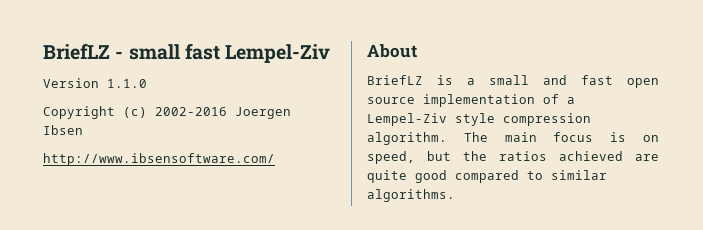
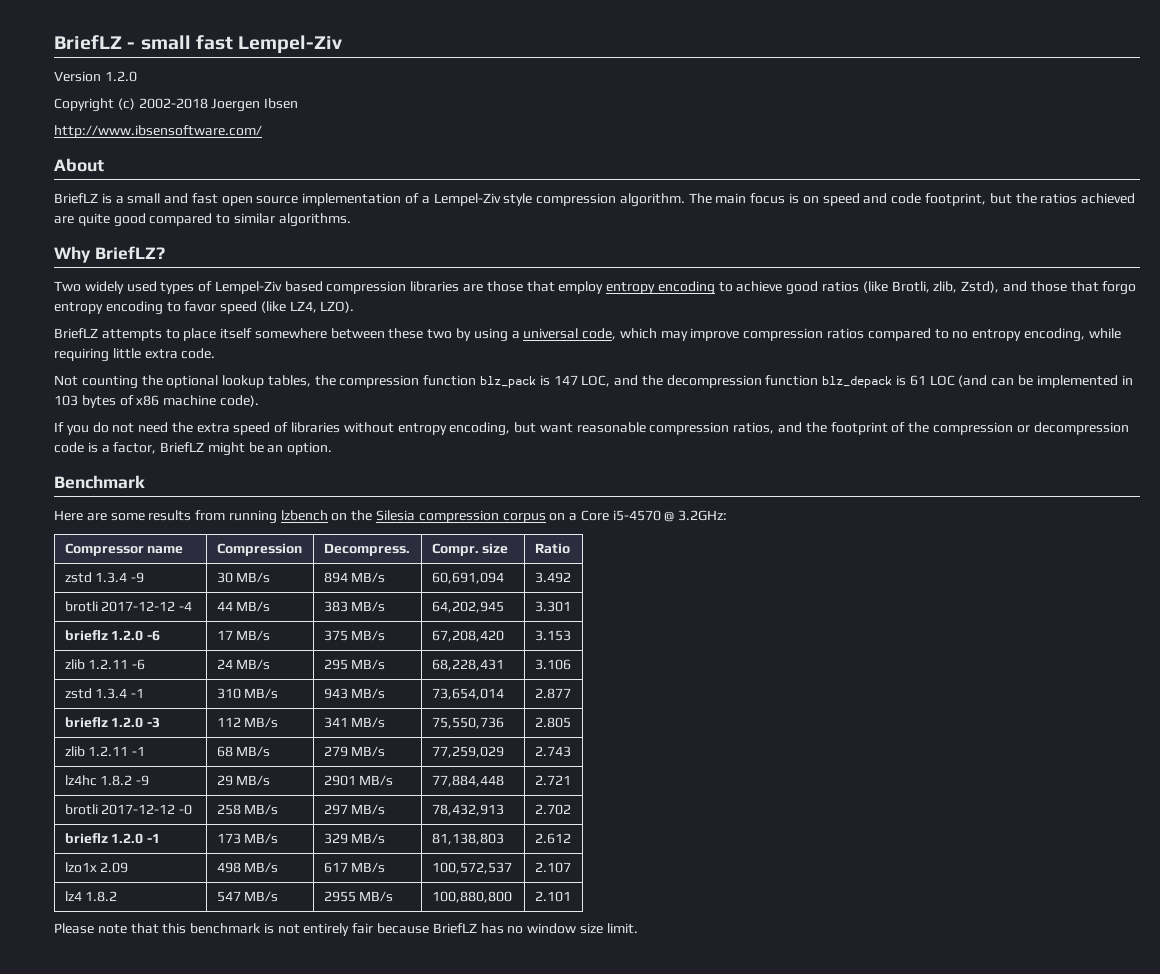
- Version 1.1.0
+ Version 1.2.0
- Copyright (c) 2002-2016 Joergen Ibsen
+ Copyright (c) 2002-2018 Joergen Ibsen
- The main focus is on speed, but the ratios achieved are quite good compared to similar algorithms.
+ The main focus is on speed and code footprint, but the ratios achieved are quite good compared to similar algorithms.
+ Why BriefLZ?
+ Two widely used types of Lempel-Ziv based compression libraries are those that employ entropy encoding to achieve good ratios (like Brotli, zlib, Zstd), and those that forgo entropy encoding to favor speed (like LZ4, LZO).
+ BriefLZ attempts to place itself somewhere between these two by using a universal code, which may improve compression ratios compared to no entropy encoding, while requiring little extra code.
+ Not counting the optional lookup tables, the compression function blz_pack is 147 LOC, and the decompression function blz_depack is 61 LOC (and can be implemented in 103 bytes of x86 machine code).
+ If you do not need the extra speed of libraries without entropy encoding, but want reasonable compression ratios, and the footprint of the compression or decompression code is a factor, BriefLZ might be an option.
+ Benchmark
+ Here are some results from running lzbench on the Silesia compression corpus on a Core i5-4570 @ 3.2GHz:
+ Compressor name | Compression | Decompress. | Compr. size | Ratio
+ zstd 1.3.4 -9 | 30 MB/s | 894 MB/s | 60,691,094 | 3.492
+ brotli 2017-12-12 -4 | 44 MB/s | 383 MB/s | 64,202,945 | 3.301
+ brieflz 1.2.0 -6 | 17 MB/s | 375 MB/s | 67,208,420 | 3.153
+ zlib 1.2.11 -6 | 24 MB/s | 295 MB/s | 68,228,431 | 3.106
+ zstd 1.3.4 -1 | 310 MB/s | 943 MB/s | 73,654,014 | 2.877
+ brieflz 1.2.0 -3 | 112 MB/s | 341 MB/s | 75,550,736 | 2.805
+ zlib 1.2.11 -1 | 68 MB/s | 279 MB/s | 77,259,029 | 2.743
+ lz4hc 1.8.2 -9 | 29 MB/s | 2901 MB/s | 77,884,448 | 2.721
+ brotli 2017-12-12 -0 | 258 MB/s | 297 MB/s | 78,432,913 | 2.702
+ brieflz 1.2.0 -1 | 173 MB/s | 329 MB/s | 81,138,803 | 2.612
+ lzo1x 2.09 | 498 MB/s | 617 MB/s | 100,572,537 | 2.107
+ lz4 1.8.2 | 547 MB/s | 2955 MB/s | 100,880,800 | 2.101
+ Please note that this benchmark is not entirely fair because BriefLZ has no window size limit.

